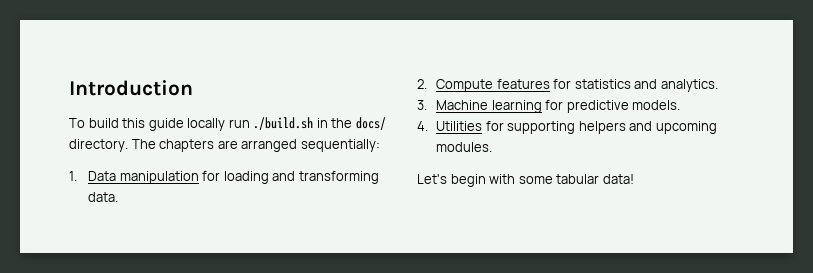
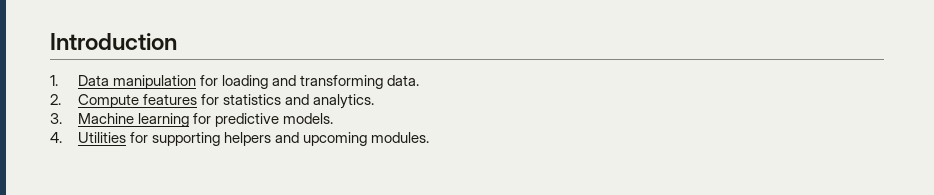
- To build this guide locally run ./build.sh in the docs/ directory. The chapters are arranged sequentially:
- Let's begin with some tabular data!

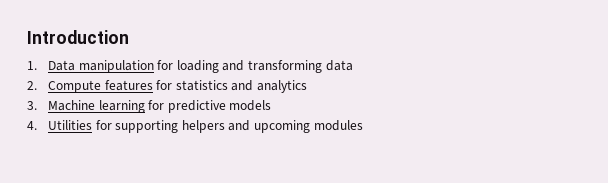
- 1. Data manipulation for loading and transforming data.
+ 1. Data manipulation for loading and transforming data
- 2. Compute features for statistics and analytics.
+ 2. Compute features for statistics and analytics
- 3. Machine learning for predictive models.
+ 3. Machine learning for predictive models
- 4. Utilities for supporting helpers and upcoming modules.
+ 4. Utilities for supporting helpers and upcoming modules

